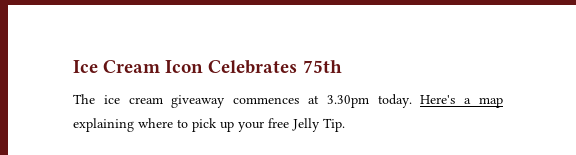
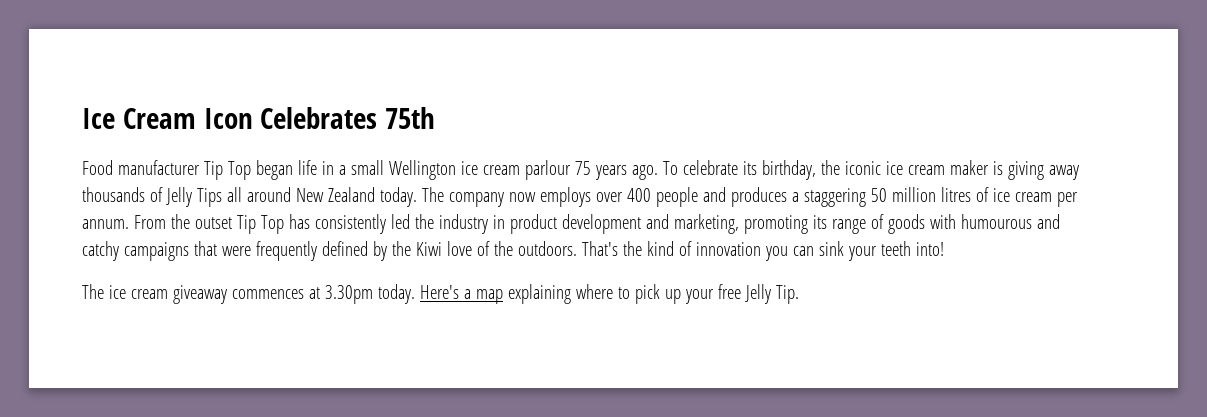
+ Food manufacturer Tip Top began life in a small Wellington ice cream parlour 75 years ago. To celebrate its birthday, the iconic ice cream maker is giving away thousands of Jelly Tips all around New Zealand today. The company now employs over 400 people and produces a staggering 50 million litres of ice cream per annum. From the outset Tip Top has consistently led the industry in product development and marketing, promoting its range of goods with humourous and catchy campaigns that were frequently defined by the Kiwi love of the outdoors. That's the kind of innovation you can sink your teeth into!

